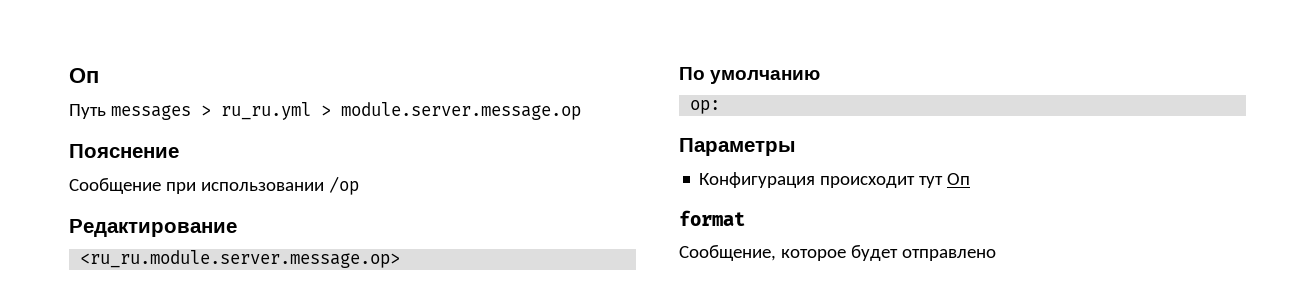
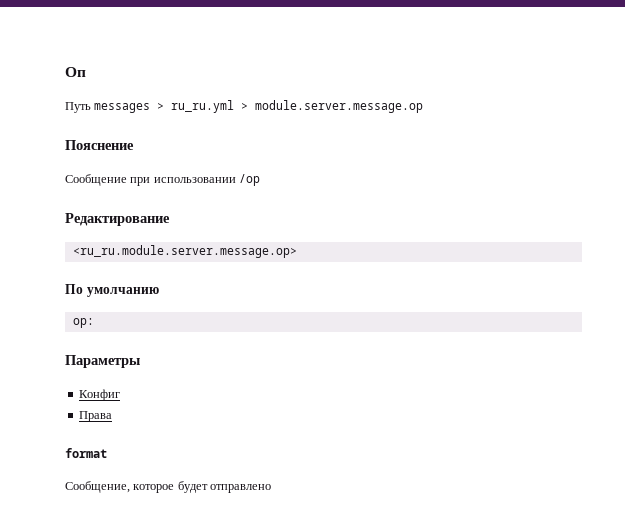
- Конфигурация происходит тут Оп
+ Конфиг
+ Права

